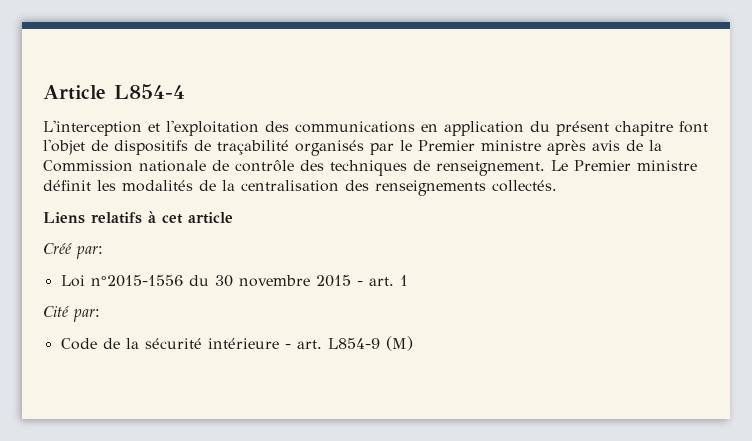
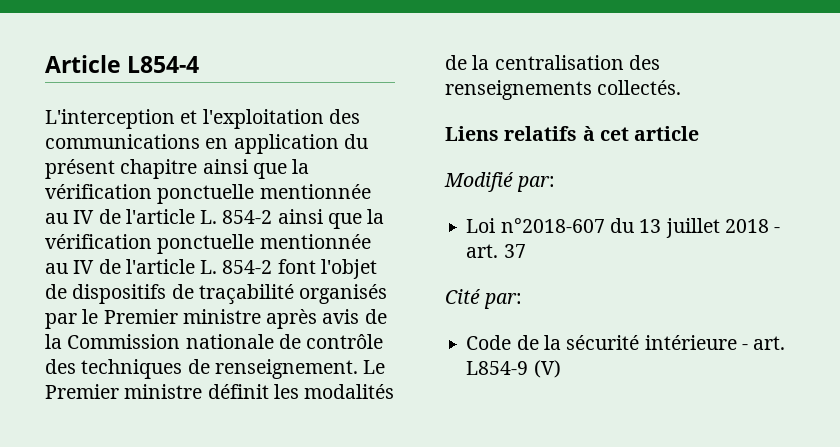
- L'interception et l'exploitation des communications en application du présent chapitre font l'objet de dispositifs de traçabilité organisés par le Premier ministre après avis de la Commission nationale de contrôle des techniques de renseignement.
+ L'interception et l'exploitation des communications en application du présent chapitre ainsi que la vérification ponctuelle mentionnée au IV de l'article L. 854-2 ainsi que la vérification ponctuelle mentionnée au IV de l'article L. 854-2 font l'objet de dispositifs de traçabilité organisés par le Premier ministre après avis de la Commission nationale de contrôle des techniques de renseignement.
- Créé par:
+ Modifié par:
- Loi n°2015-1556 du 30 novembre 2015 - art. 1
+ Loi n°2018-607 du 13 juillet 2018 - art. 37
- Code de la sécurité intérieure - art. L854-9 (M)
+ Code de la sécurité intérieure - art. L854-9 (V)

